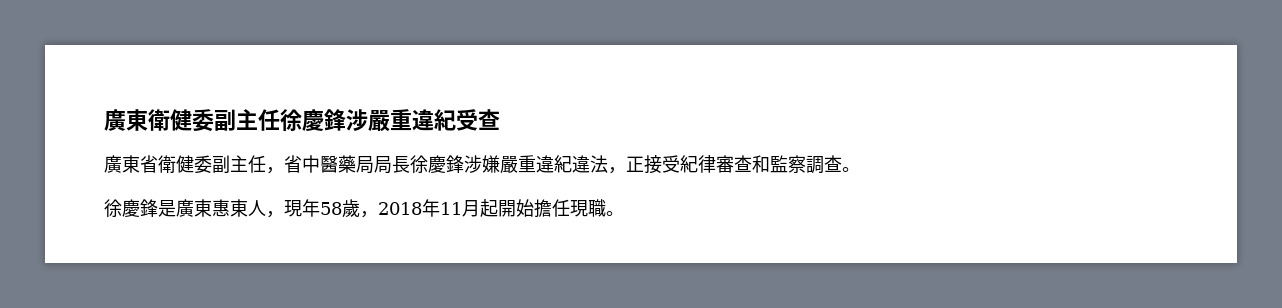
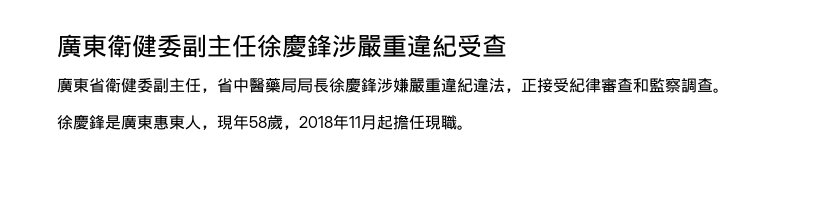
- 徐慶鋒是廣東惠東人，現年58歲，2018年11月起開始擔任現職。
+ 徐慶鋒是廣東惠東人，現年58歲，2018年11月起擔任現職。

